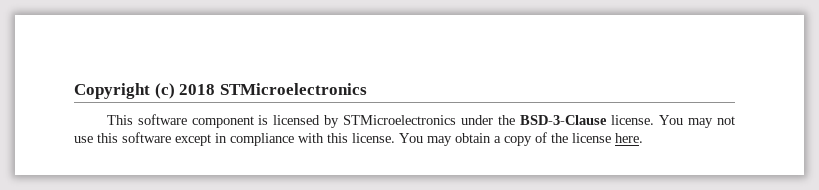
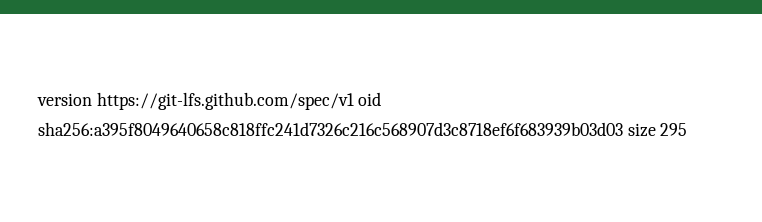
- Copyright (c) 2018 STMicroelectronics
- This software component is licensed by STMicroelectronics under the BSD-3-Clause license. You may not use this software except in compliance with this license. You may obtain a copy of the license here.
+ version https://git-lfs.github.com/spec/v1 oid sha256:a395f8049640658c818ffc241d7326c216c568907d3c8718ef6f683939b03d03 size 295

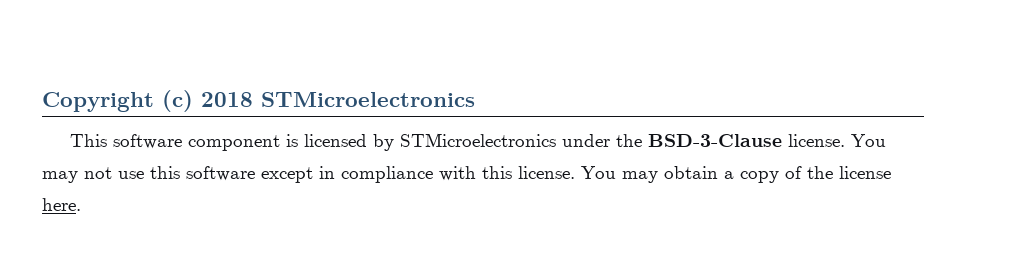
- version https://git-lfs.github.com/spec/v1 oid sha256:a395f8049640658c818ffc241d7326c216c568907d3c8718ef6f683939b03d03 size 295
+ Copyright (c) 2018 STMicroelectronics
+ This software component is licensed by STMicroelectronics under the BSD-3-Clause license. You may not use this software except in compliance with this license. You may obtain a copy of the license here.

